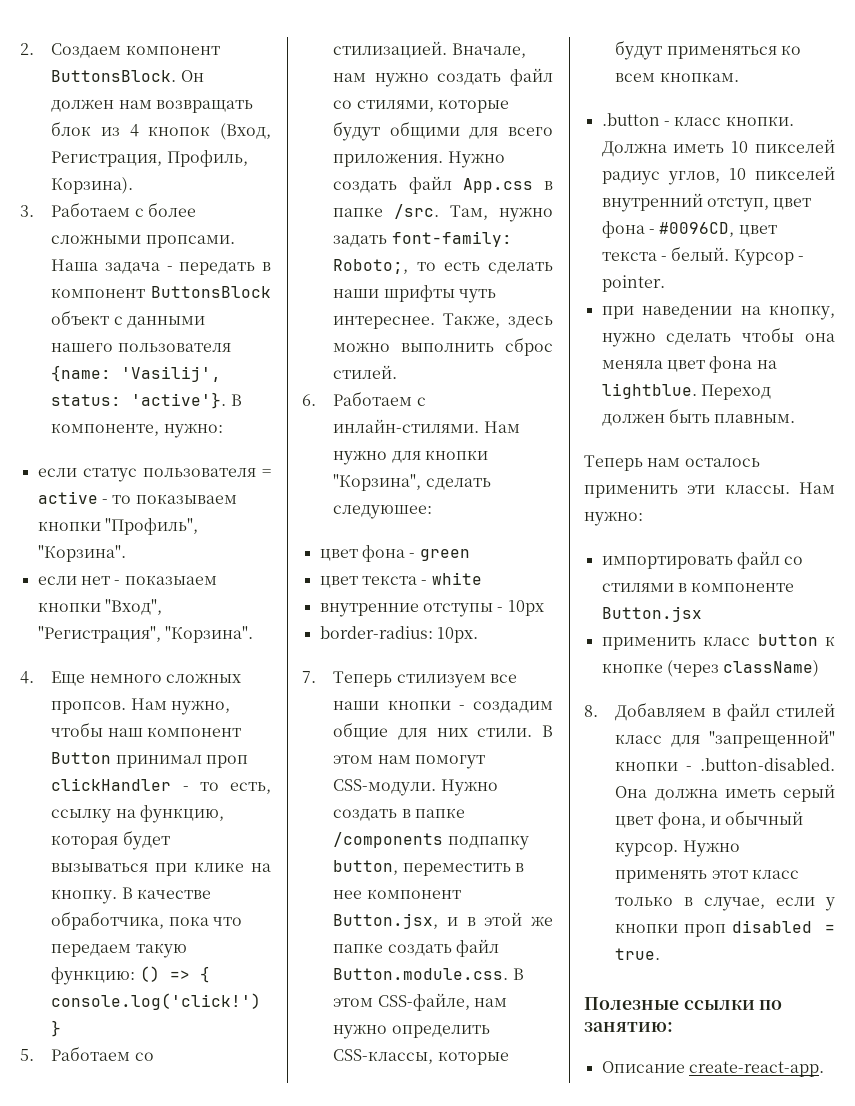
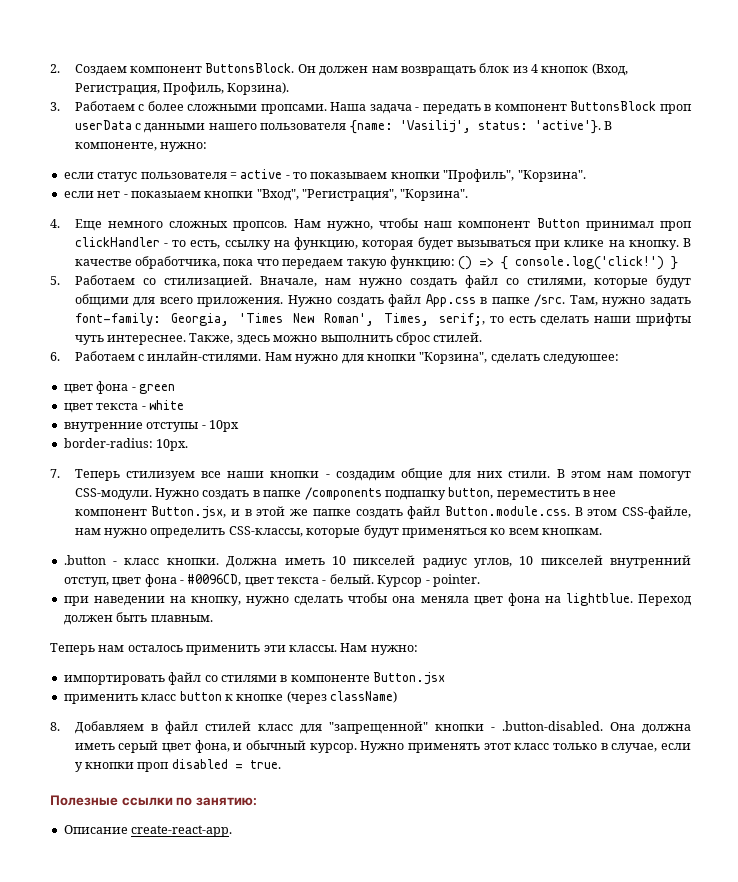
- Наша задача - передать в компонент ButtonsBlock объект с данными нашего пользователя {name: 'Vasilij', status: 'active'}.
+ Наша задача - передать в компонент ButtonsBlock проп userData с данными нашего пользователя {name: 'Vasilij', status: 'active'}.
- Там, нужно задать font-family: Roboto;, то есть сделать наши шрифты чуть интереснее.
+ Там, нужно задать font-family: Georgia, 'Times New Roman', Times, serif;, то есть сделать наши шрифты чуть интереснее.

